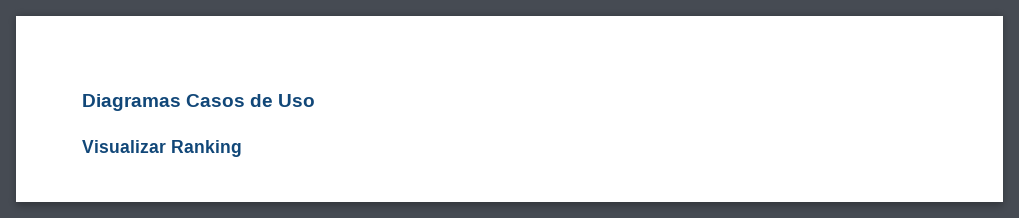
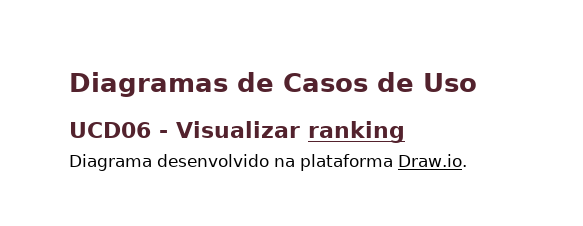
- Diagramas Casos de Uso
+ Diagramas de Casos de Uso
- Visualizar Ranking
+ UCD06 - Visualizar ranking
+ Diagrama desenvolvido na plataforma Draw.io.

